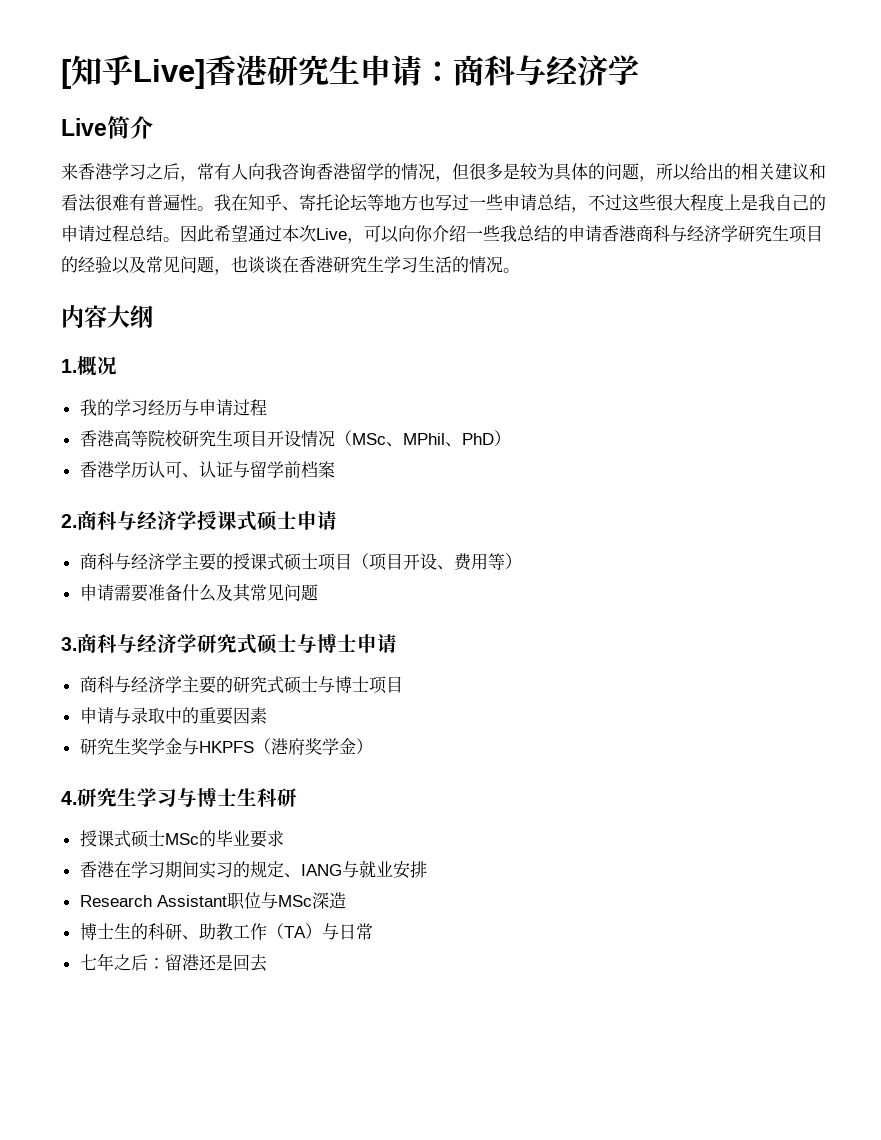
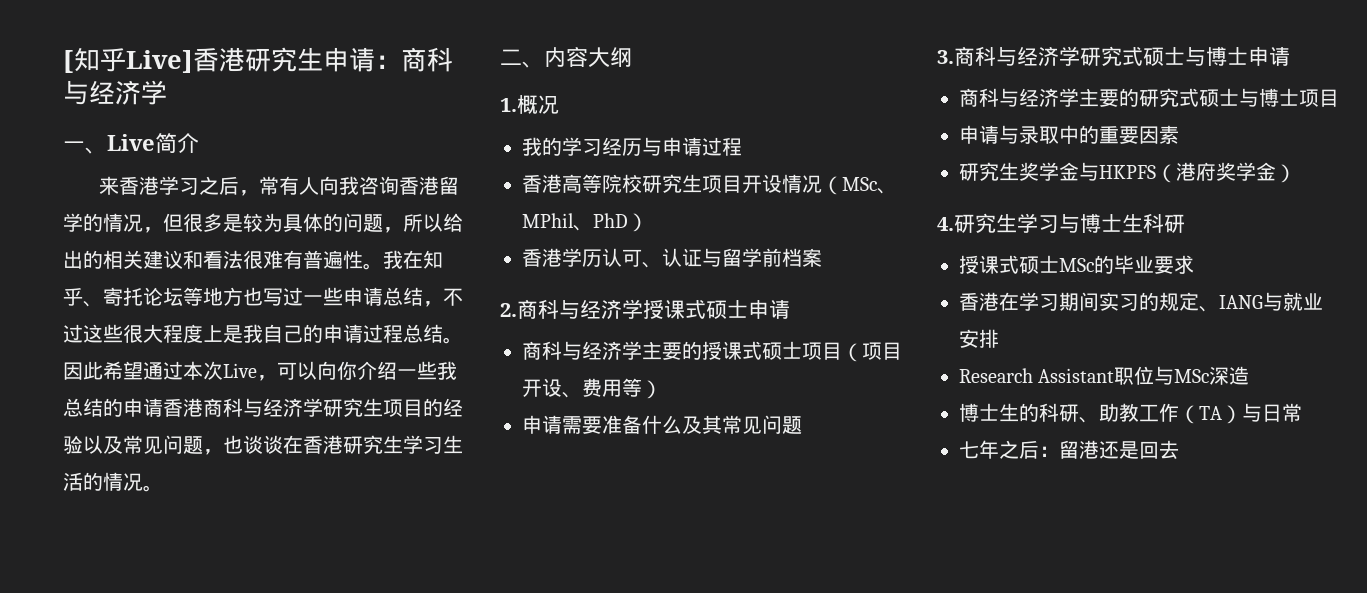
- Live简介
+ 一、Live简介
- 内容大纲
+ 二、内容大纲

